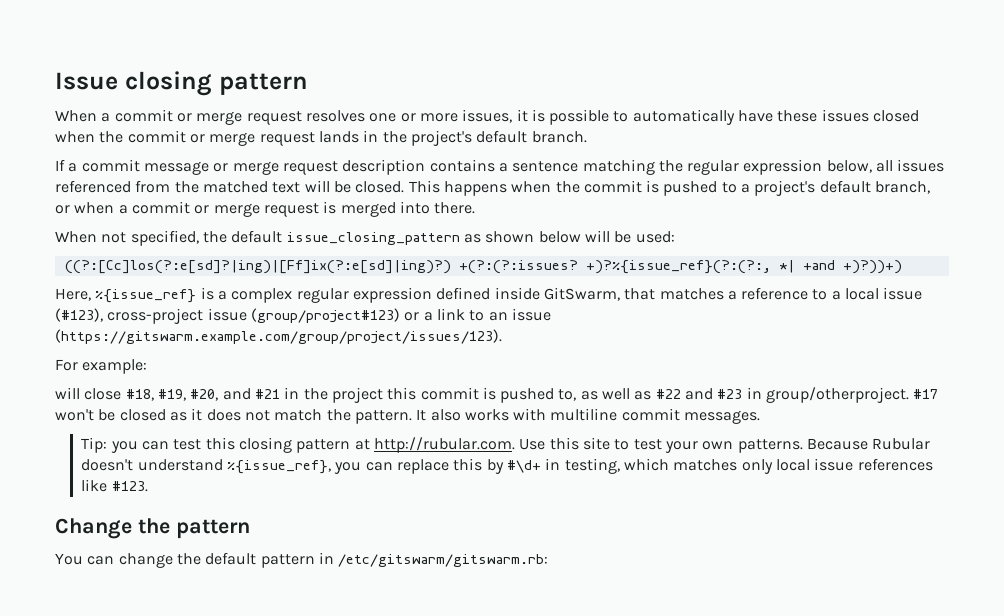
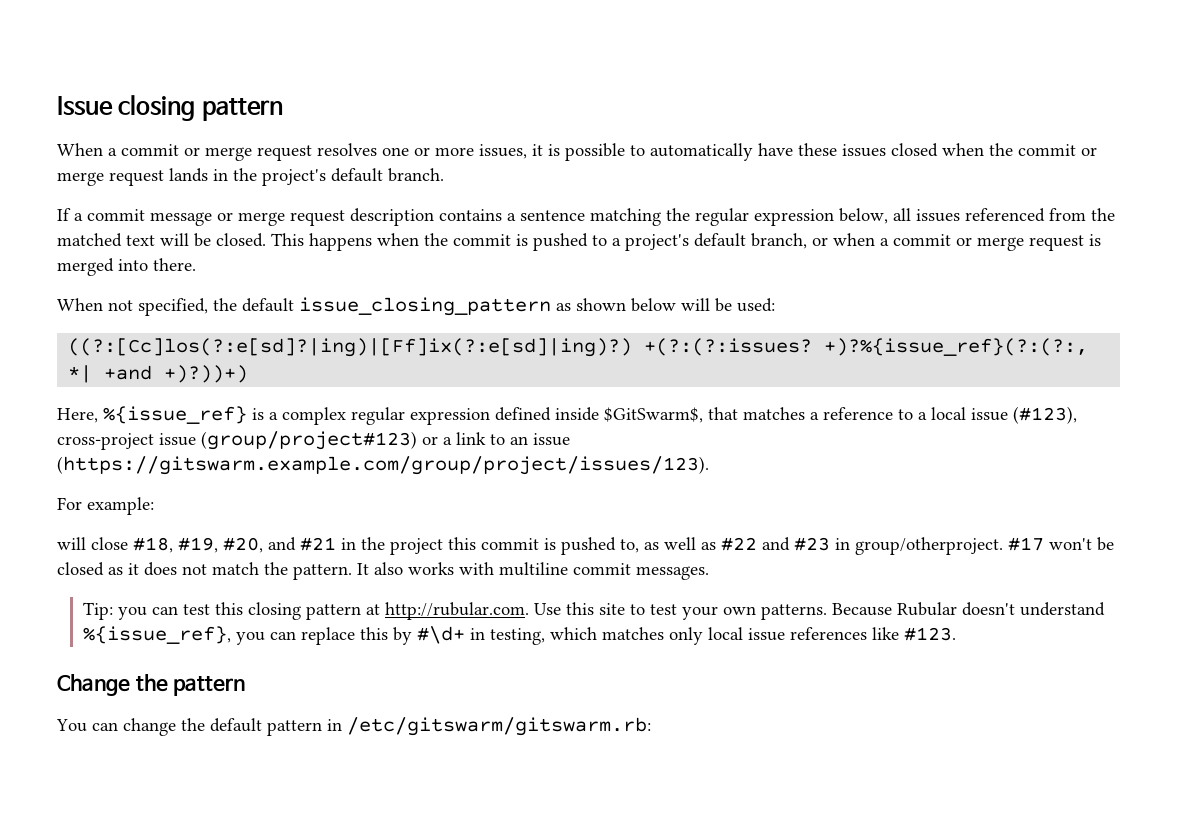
- Here, %{issue_ref} is a complex regular expression defined inside GitSwarm, that matches a reference to a local issue (#123), cross-project issue (group/project#123) or a link to an issue (https://gitswarm.example.com/group/project/issues/123).
+ Here, %{issue_ref} is a complex regular expression defined inside $GitSwarm$, that matches a reference to a local issue (#123), cross-project issue (group/project#123) or a link to an issue (https://gitswarm.example.com/group/project/issues/123).

